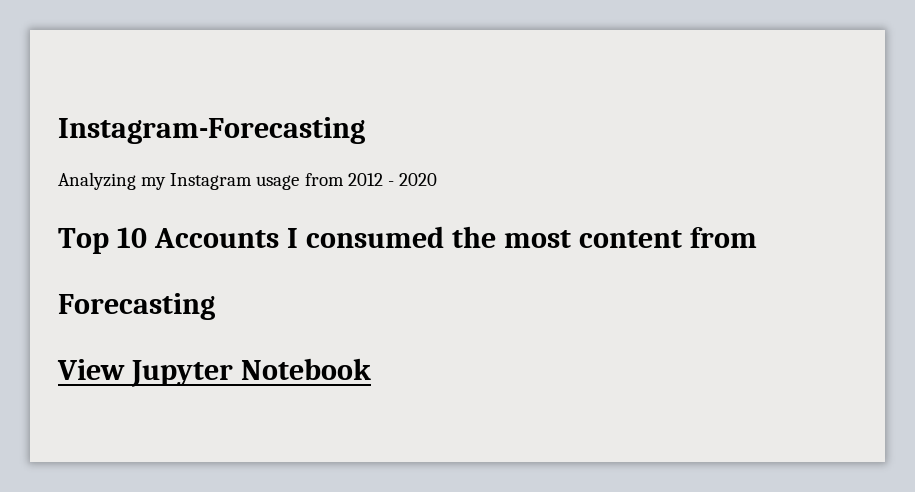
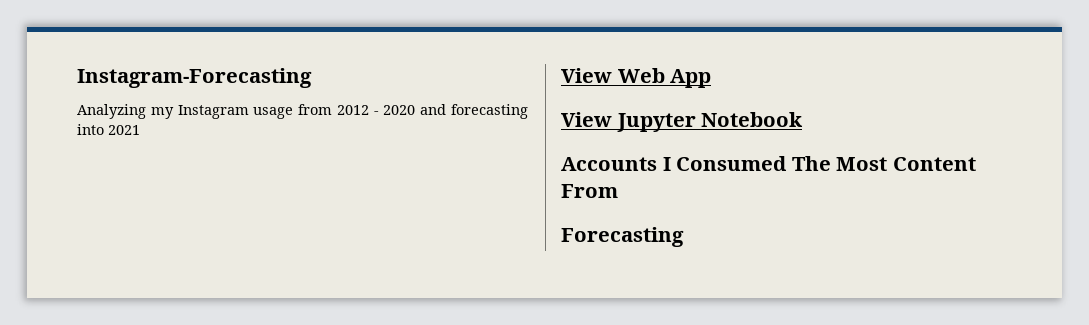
- Analyzing my Instagram usage from 2012 - 2020
- Top 10 Accounts I consumed the most content from
+ Analyzing my Instagram usage from 2012 - 2020 and forecasting into 2021
+ View Web App
+ View Jupyter Notebook
+ Accounts I Consumed The Most Content From
  Forecasting
- View Jupyter Notebook

